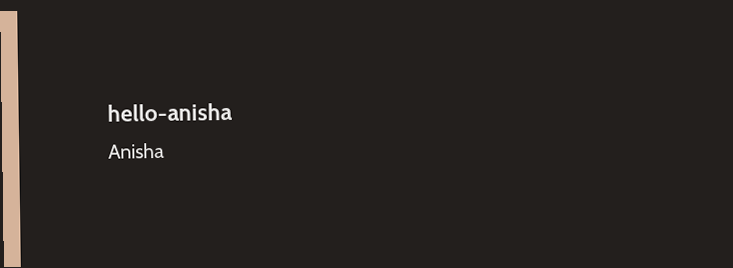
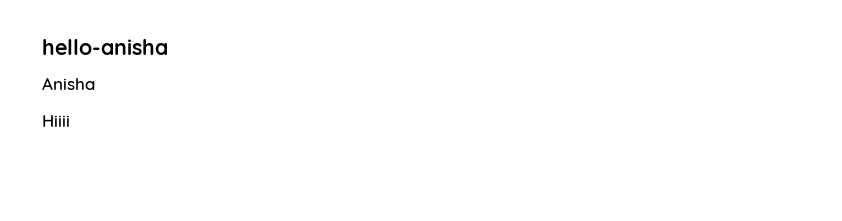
+ Hiiii

